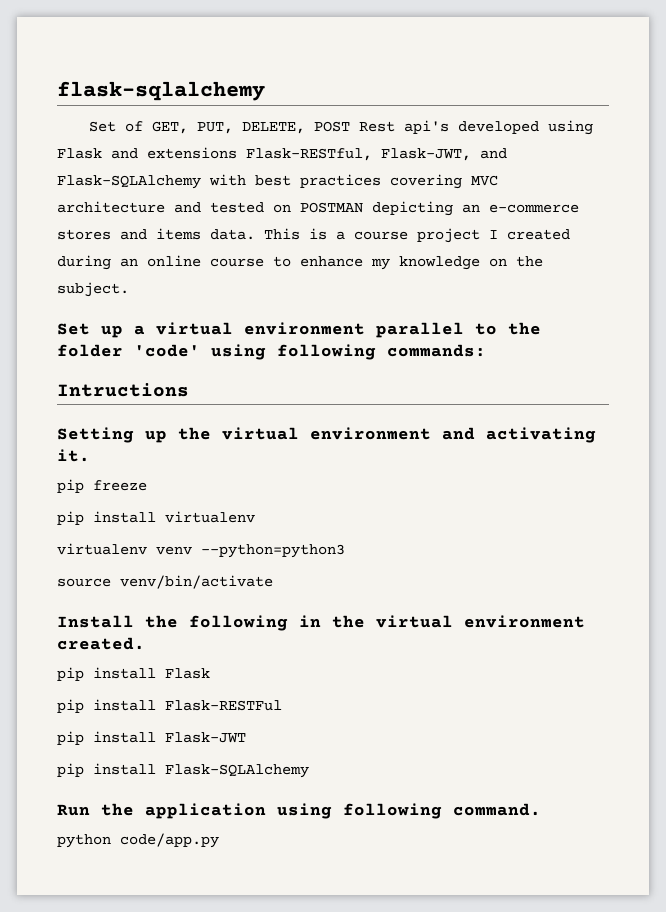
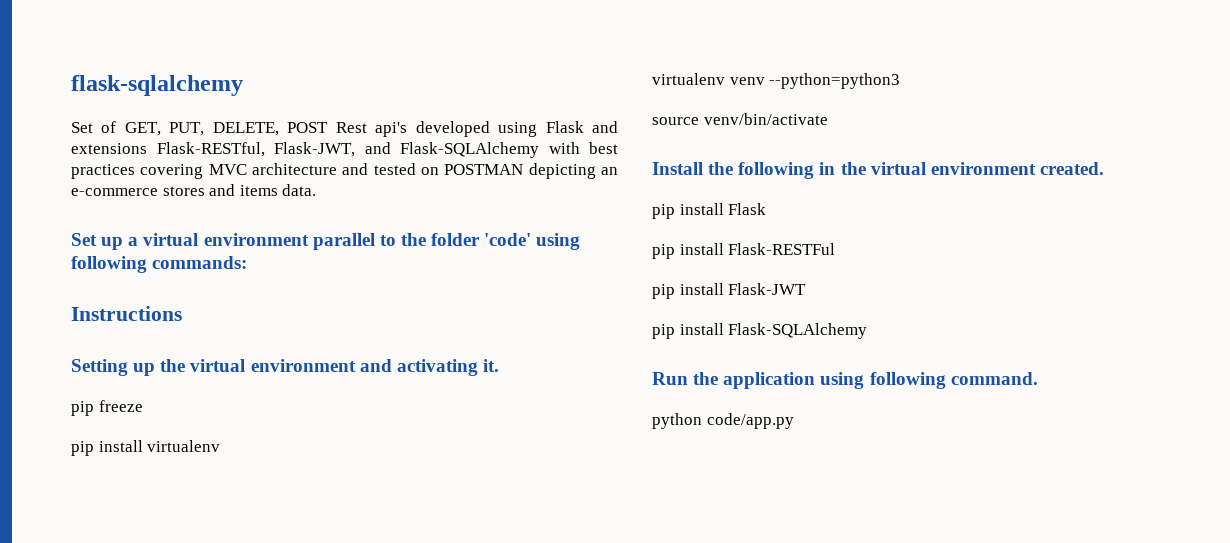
- This is a course project I created during an online course to enhance my knowledge on the subject.
- Intructions
+ Instructions

